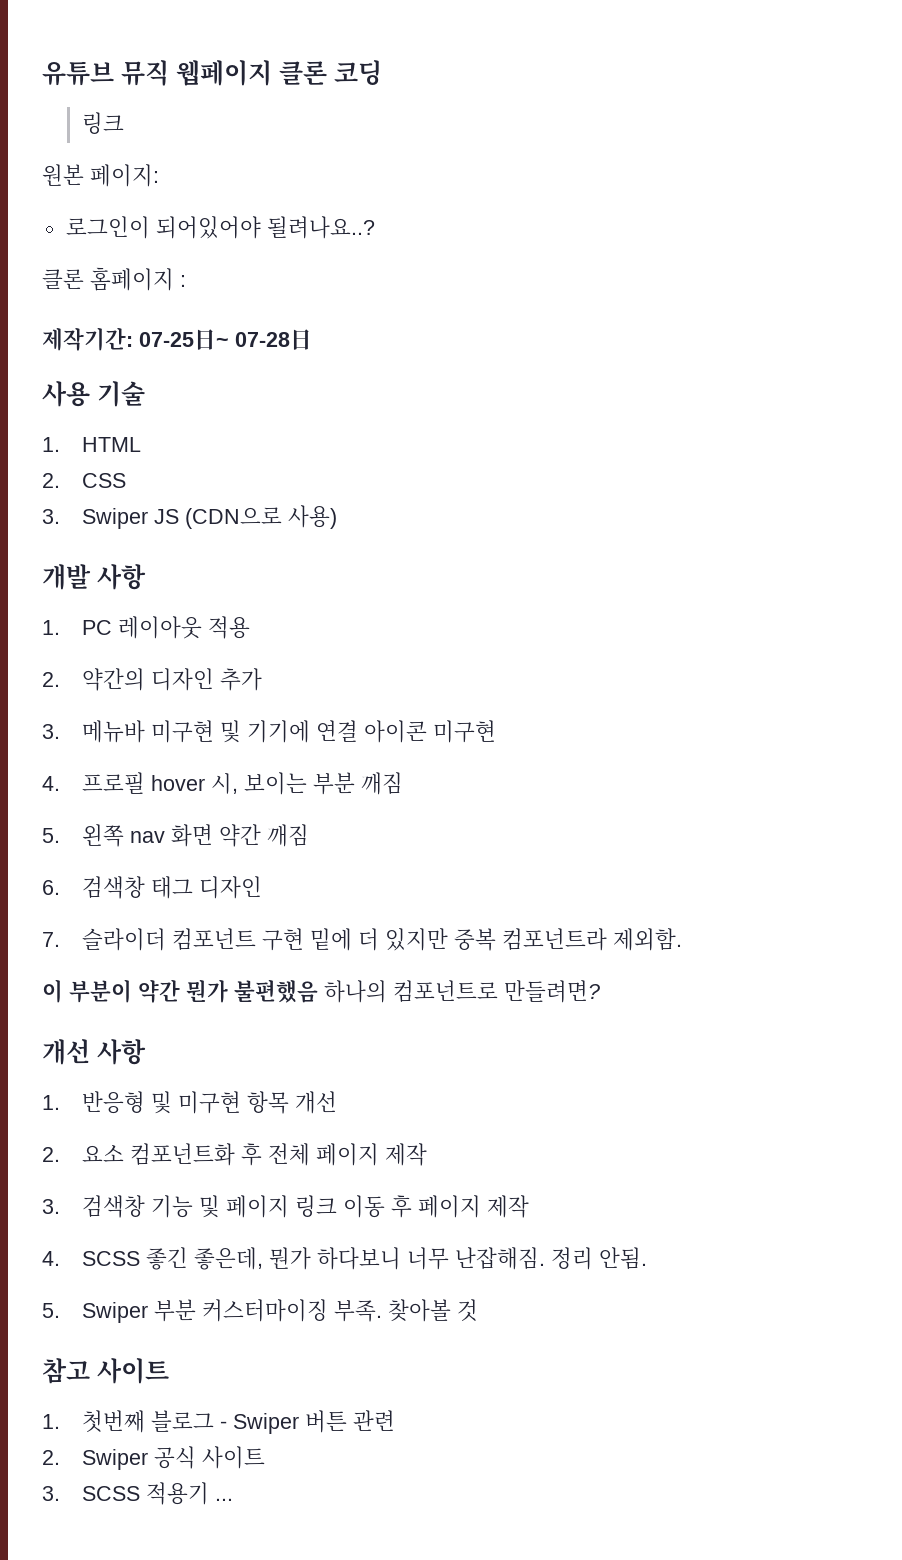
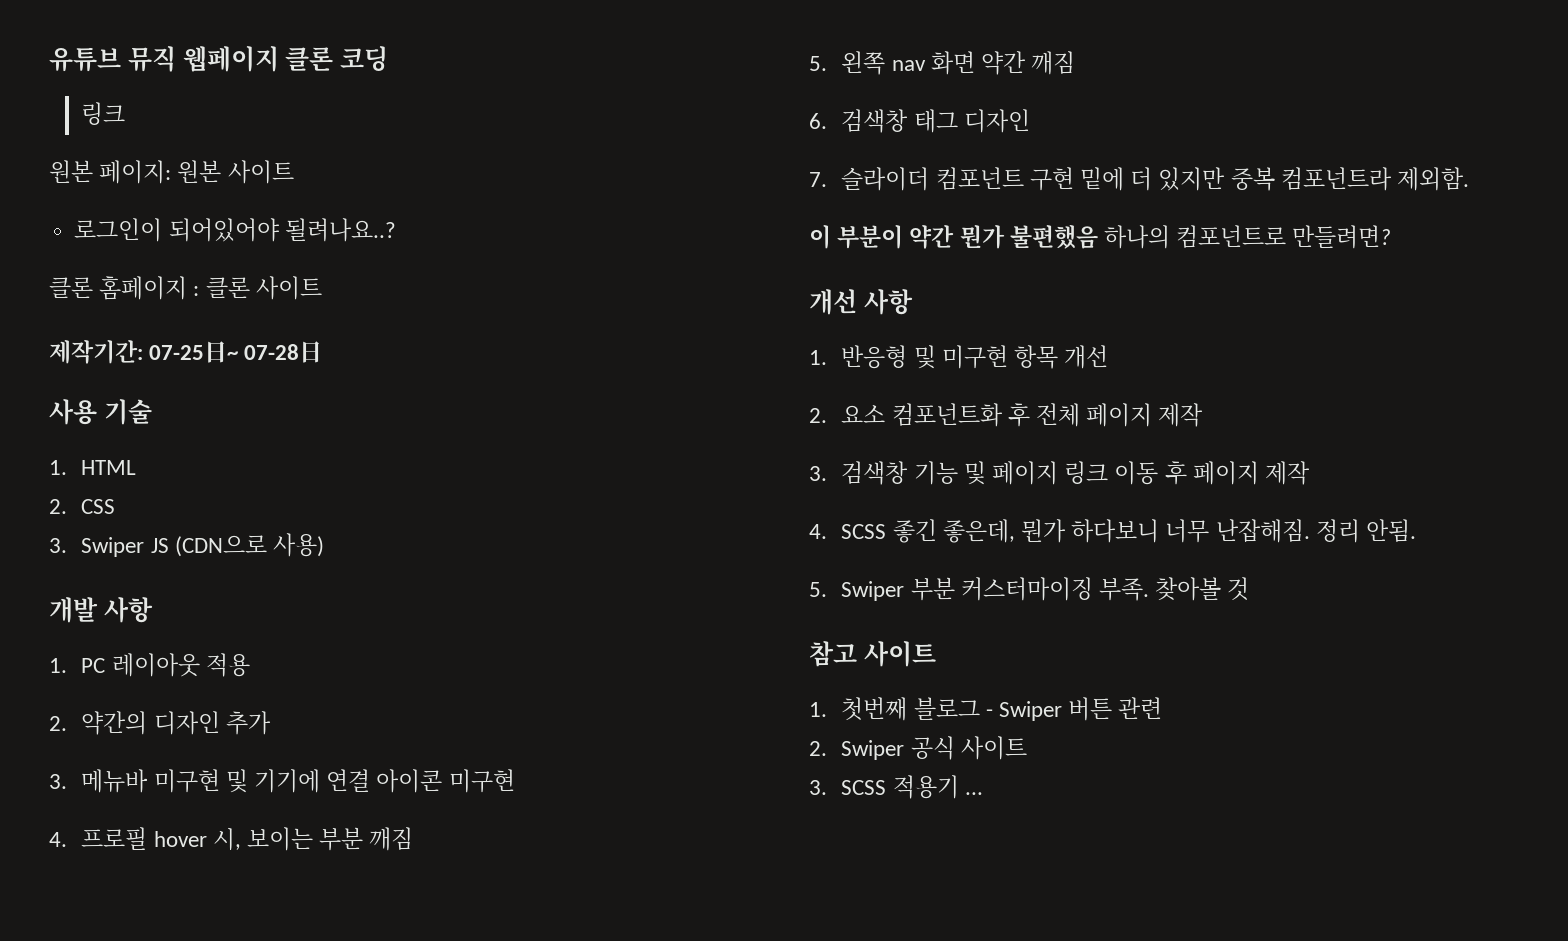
- 원본 페이지:
+ 원본 페이지: 원본 사이트
- 클론 홈페이지 :
+ 클론 홈페이지 : 클론 사이트

